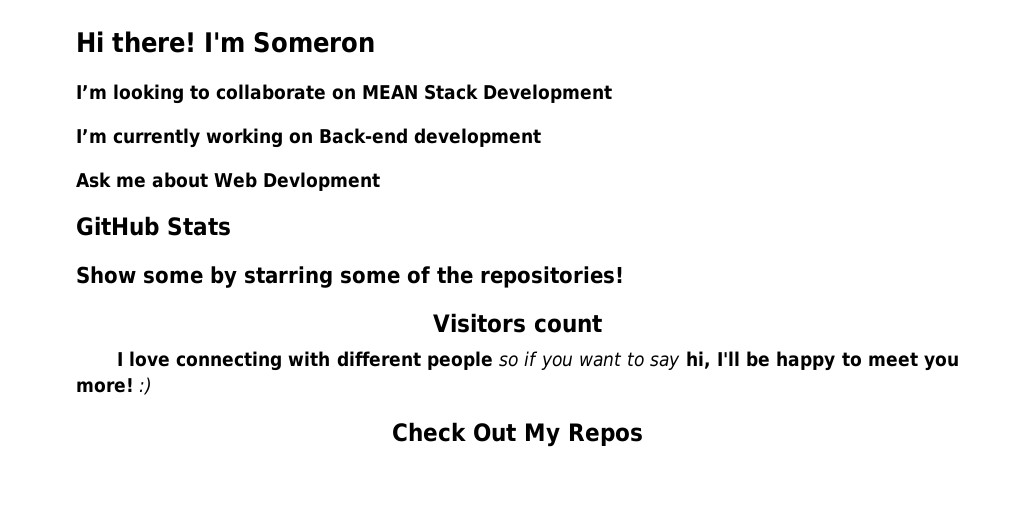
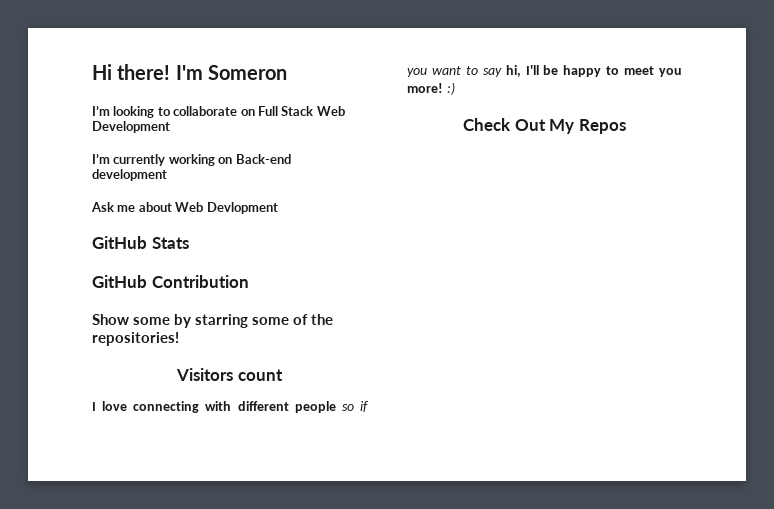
- I’m looking to collaborate on MEAN Stack Development
+ I’m looking to collaborate on Full Stack Web Development
+ GitHub Contribution

